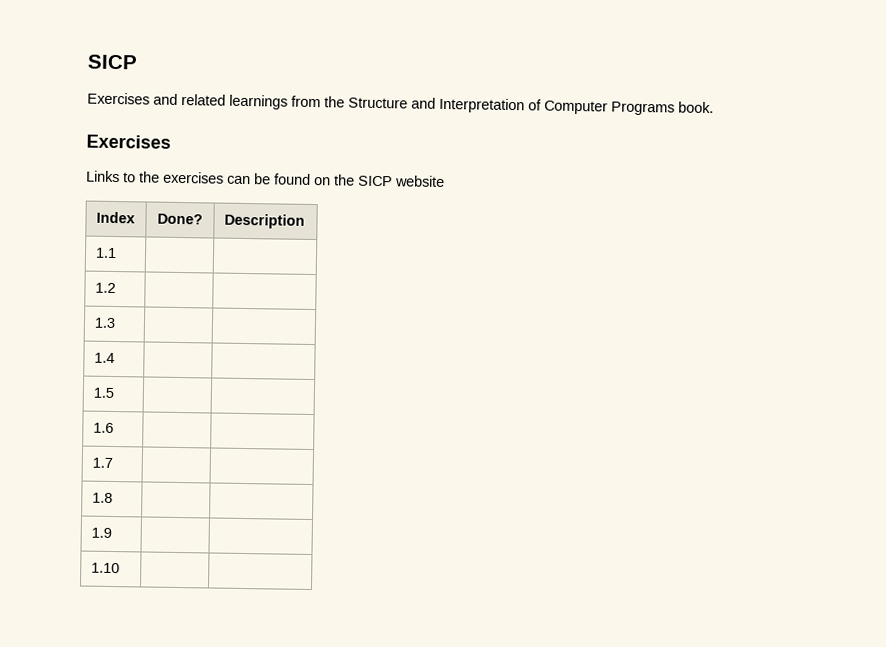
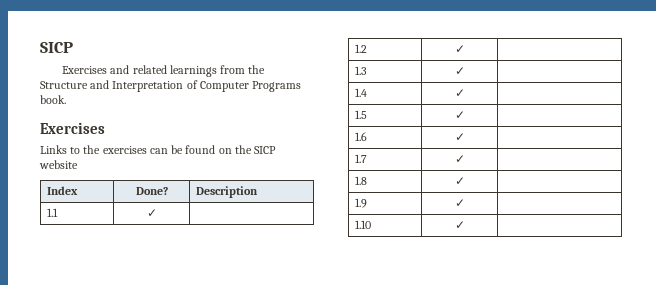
- 1.1 | |
+ 1.1 | ✓ |
- 1.2 | |
+ 1.2 | ✓ |
- 1.3 | |
+ 1.3 | ✓ |
- 1.4 | |
+ 1.4 | ✓ |
- 1.5 | |
+ 1.5 | ✓ |
- 1.6 | |
+ 1.6 | ✓ |
- 1.7 | |
+ 1.7 | ✓ |
- 1.8 | |
+ 1.8 | ✓ |
- 1.9 | |
+ 1.9 | ✓ |
- 1.10 | |
+ 1.10 | ✓ |

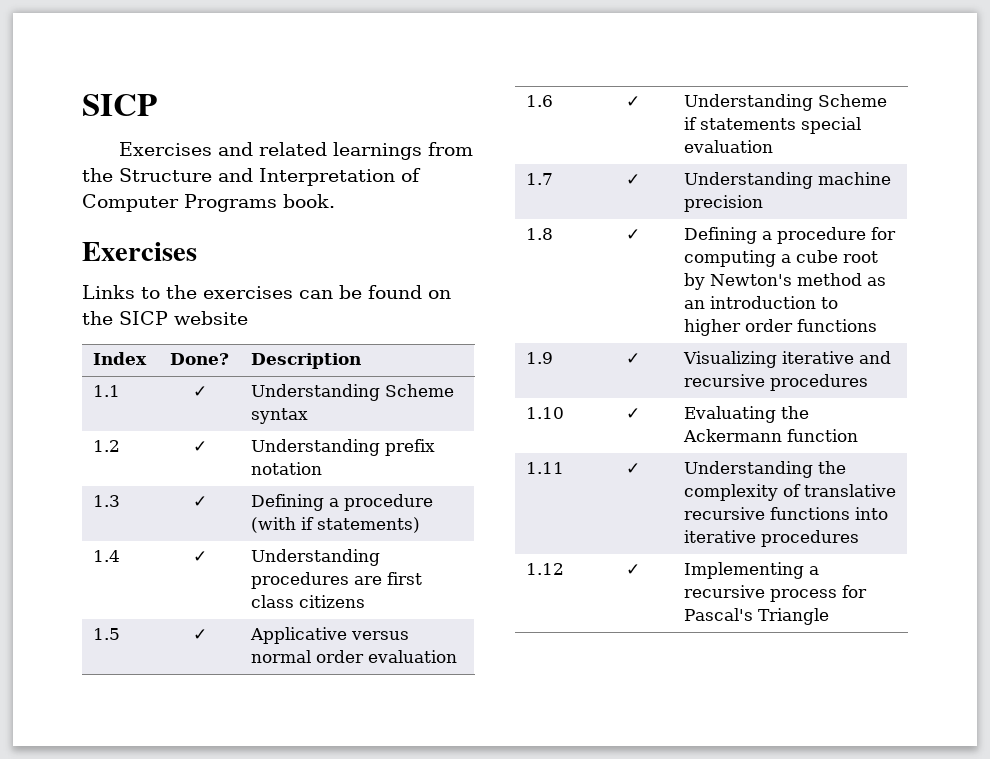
- 1.1 | ✓ |
+ 1.1 | ✓ | Understanding Scheme syntax
- 1.2 | ✓ |
+ 1.2 | ✓ | Understanding prefix notation
- 1.3 | ✓ |
- 1.4 | ✓ |
- 1.5 | ✓ |
- 1.6 | ✓ |
+ 1.3 | ✓ | Defining a procedure (with if statements)
+ 1.4 | ✓ | Understanding procedures are first class citizens
+ 1.5 | ✓ | Applicative versus normal order evaluation
+ 1.6 | ✓ | Understanding Scheme if statements special evaluation
- 1.7 | ✓ |
+ 1.7 | ✓ | Understanding machine precision
- 1.8 | ✓ |
- 1.9 | ✓ |
- 1.10 | ✓ |
+ 1.8 | ✓ | Defining a procedure for computing a cube root by Newton's method as an introduction to higher order functions
+ 1.9 | ✓ | Visualizing iterative and recursive procedures
+ 1.10 | ✓ | Evaluating the Ackermann function
+ 1.11 | ✓ | Understanding the complexity of translative recursive functions into iterative procedures
+ 1.12 | ✓ | Implementing a recursive process for Pascal's Triangle

